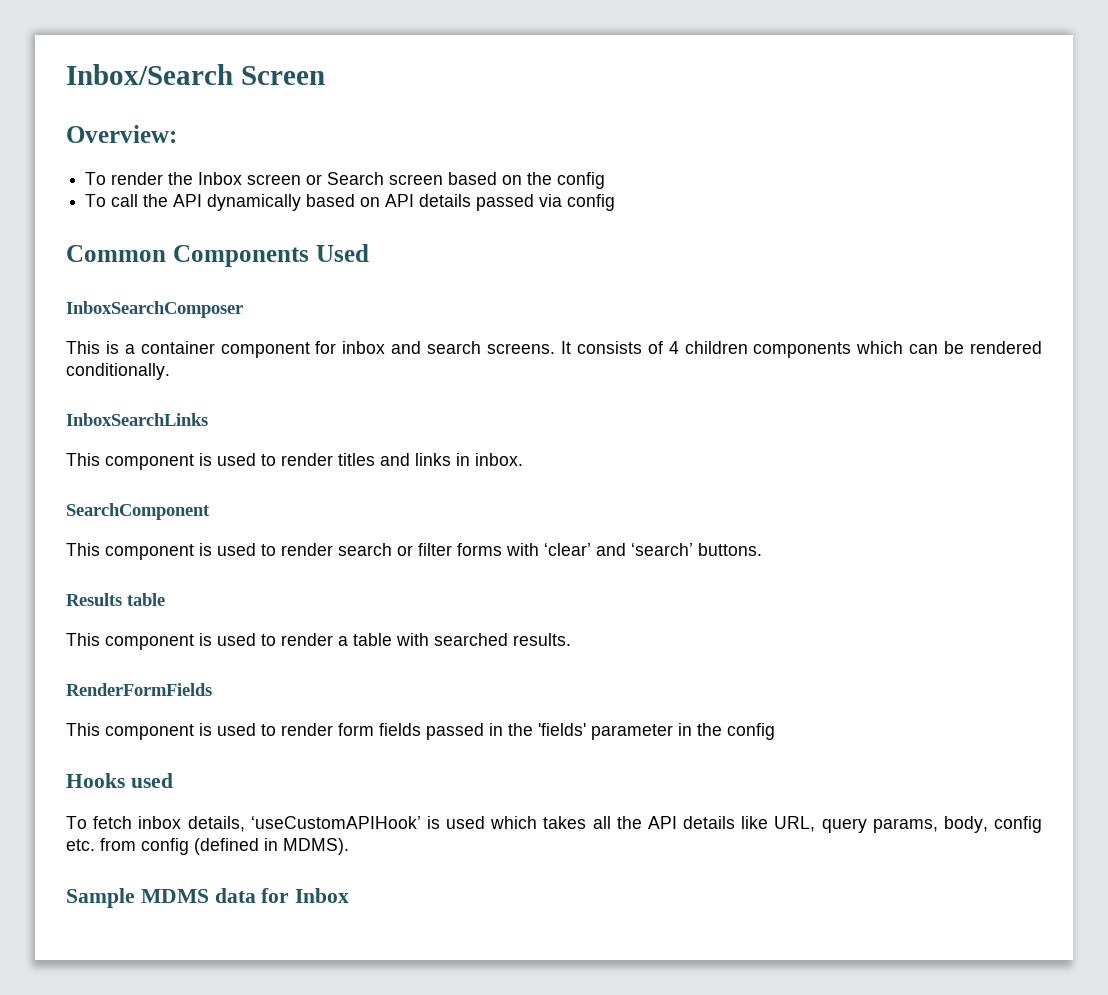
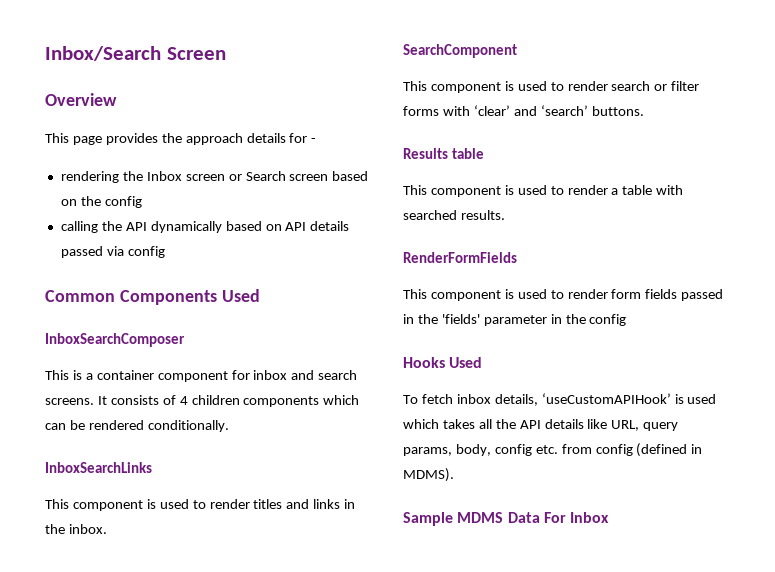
- Overview:
- To render the Inbox screen or Search screen based on the config
+ Overview
+ This page provides the approach details for -
+ rendering the Inbox screen or Search screen based on the config
- To call the API dynamically based on API details passed via config
+ calling the API dynamically based on API details passed via config
- This component is used to render titles and links in inbox.
+ This component is used to render titles and links in the inbox.
- Hooks used
+ Hooks Used
- Sample MDMS data for Inbox
+ Sample MDMS Data For Inbox

